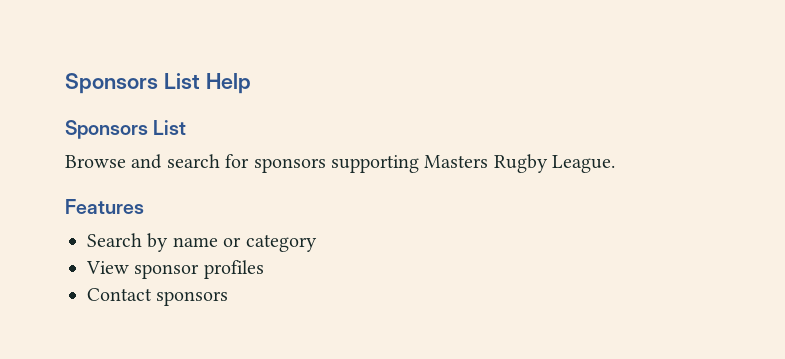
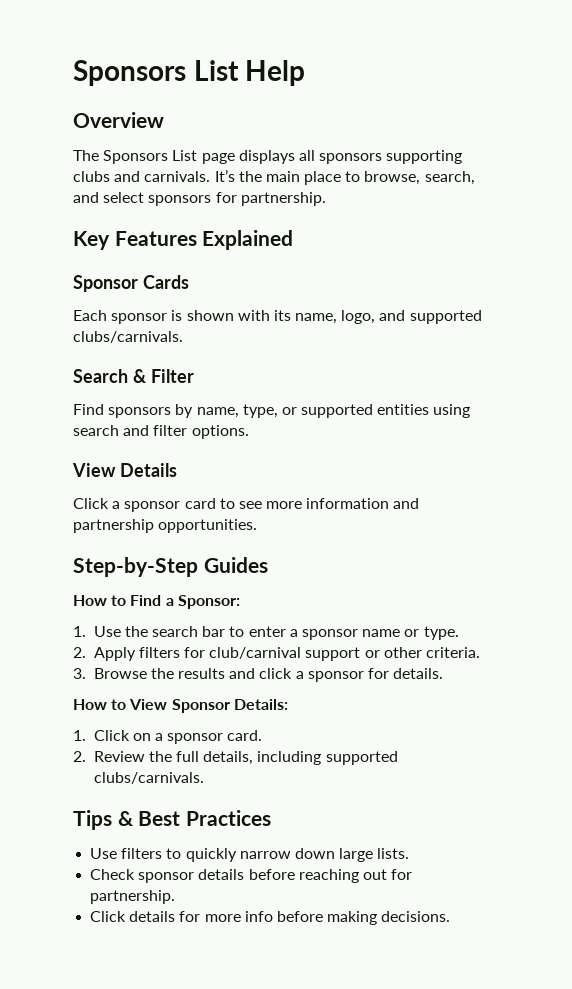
  Sponsors List Help
- Sponsors List
- Browse and search for sponsors supporting Masters Rugby League.
- Features
- Search by name or category
- View sponsor profiles
- Contact sponsors
+ Overview
+ The Sponsors List page displays all sponsors supporting clubs and carnivals. It’s the main place to browse, search, and select sponsors for partnership.
+ Key Features Explained
+ Sponsor Cards
+ Each sponsor is shown with its name, logo, and supported clubs/carnivals.
+ Search & Filter
+ Find sponsors by name, type, or supported entities using search and filter options.
+ View Details
+ Click a sponsor card to see more information and partnership opportunities.
+ Step-by-Step Guides
+ How to Find a Sponsor:
+ 1. Use the search bar to enter a sponsor name or type.
+ 2. Apply filters for club/carnival support or other criteria.
+ 3. Browse the results and click a sponsor for details.
+ How to View Sponsor Details:
+ 1. Click on a sponsor card.
+ 2. Review the full details, including supported clubs/carnivals.
+ Tips & Best Practices
+ Use filters to quickly narrow down large lists.
+ Check sponsor details before reaching out for partnership.
+ Click details for more info before making decisions.

